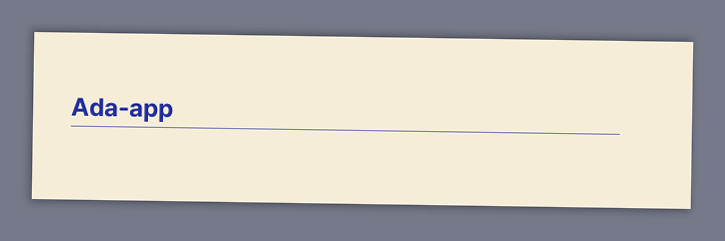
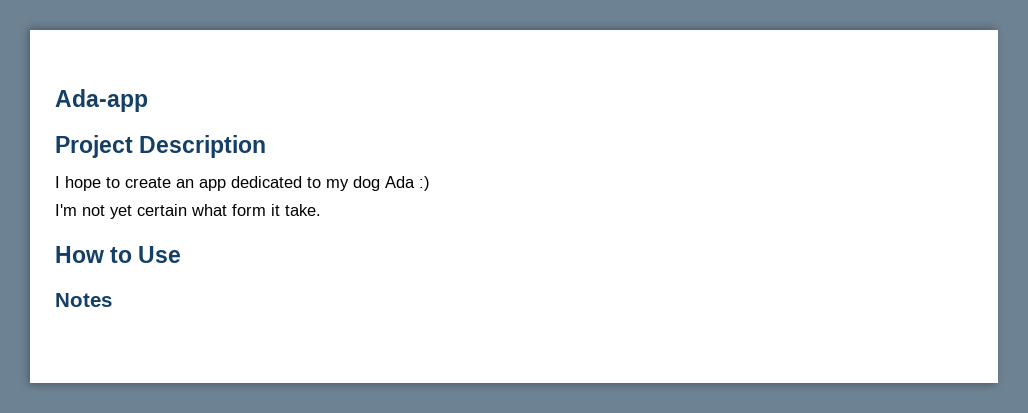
+ Project Description
+ I hope to create an app dedicated to my dog Ada :)
+ I'm not yet certain what form it take.
+ How to Use
+ Notes

